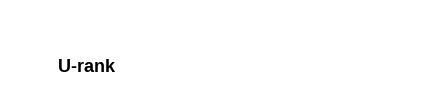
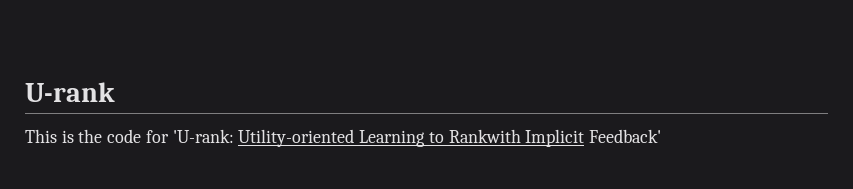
+ This is the code for 'U-rank: Utility-oriented Learning to Rankwith Implicit Feedback'

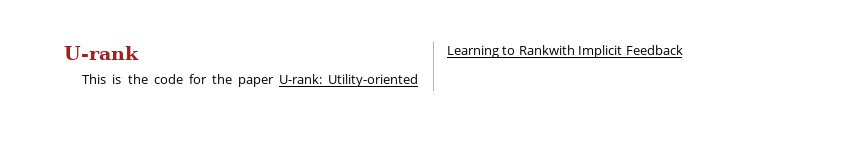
- This is the code for 'U-rank: Utility-oriented Learning to Rankwith Implicit Feedback'
+ This is the code for the paper U-rank: Utility-oriented Learning to Rankwith Implicit Feedback

